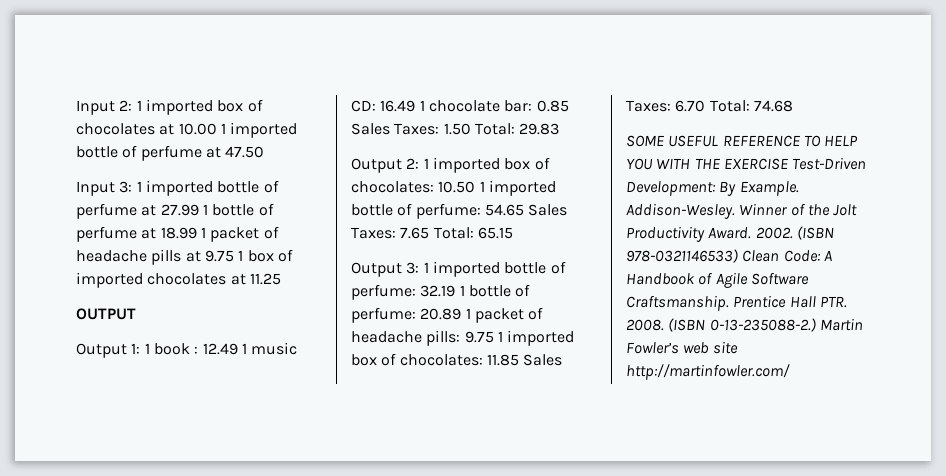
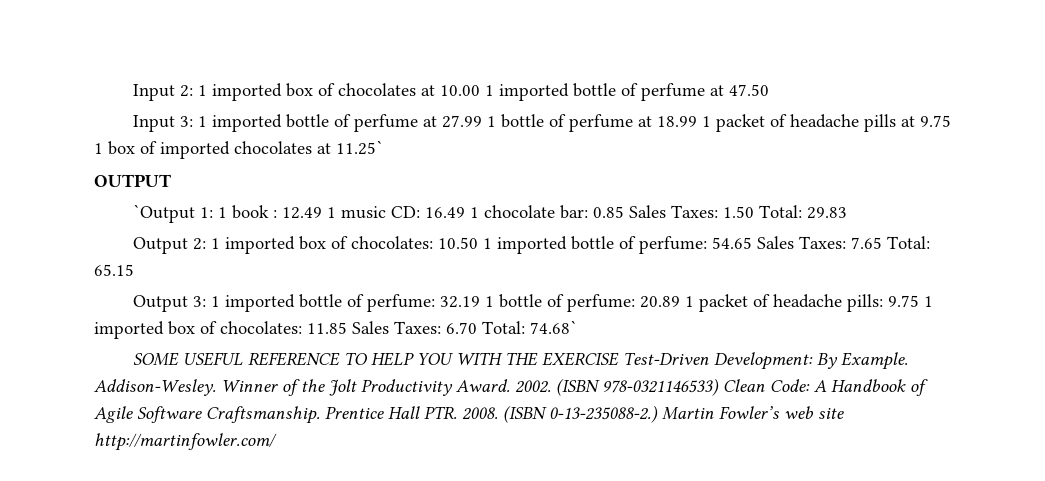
- Input 3: 1 imported bottle of perfume at 27.99 1 bottle of perfume at 18.99 1 packet of headache pills at 9.75 1 box of imported chocolates at 11.25
+ Input 3: 1 imported bottle of perfume at 27.99 1 bottle of perfume at 18.99 1 packet of headache pills at 9.75 1 box of imported chocolates at 11.25`
- Output 1: 1 book : 12.49 1 music CD: 16.49 1 chocolate bar: 0.85 Sales Taxes: 1.50 Total: 29.83
+ `Output 1: 1 book : 12.49 1 music CD: 16.49 1 chocolate bar: 0.85 Sales Taxes: 1.50 Total: 29.83
- Output 3: 1 imported bottle of perfume: 32.19 1 bottle of perfume: 20.89 1 packet of headache pills: 9.75 1 imported box of chocolates: 11.85 Sales Taxes: 6.70 Total: 74.68
+ Output 3: 1 imported bottle of perfume: 32.19 1 bottle of perfume: 20.89 1 packet of headache pills: 9.75 1 imported box of chocolates: 11.85 Sales Taxes: 6.70 Total: 74.68`

